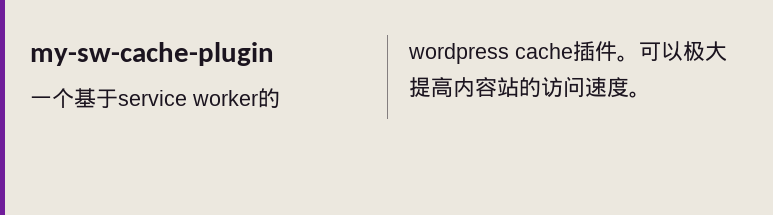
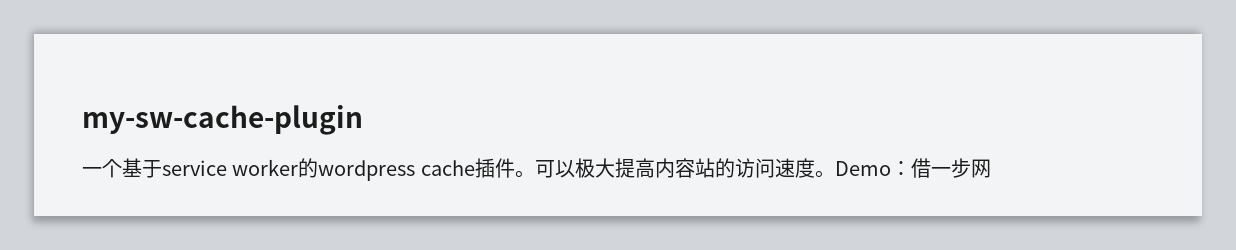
+ Demo：借一步网

